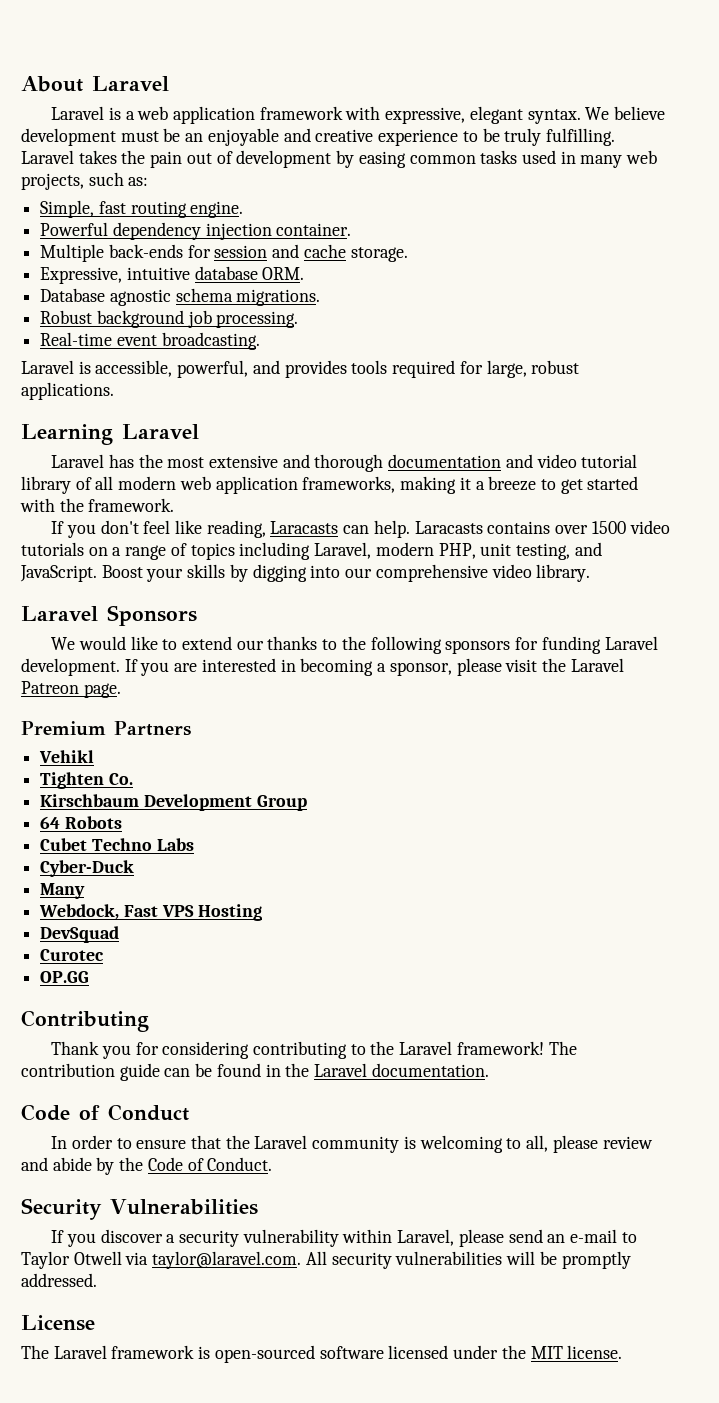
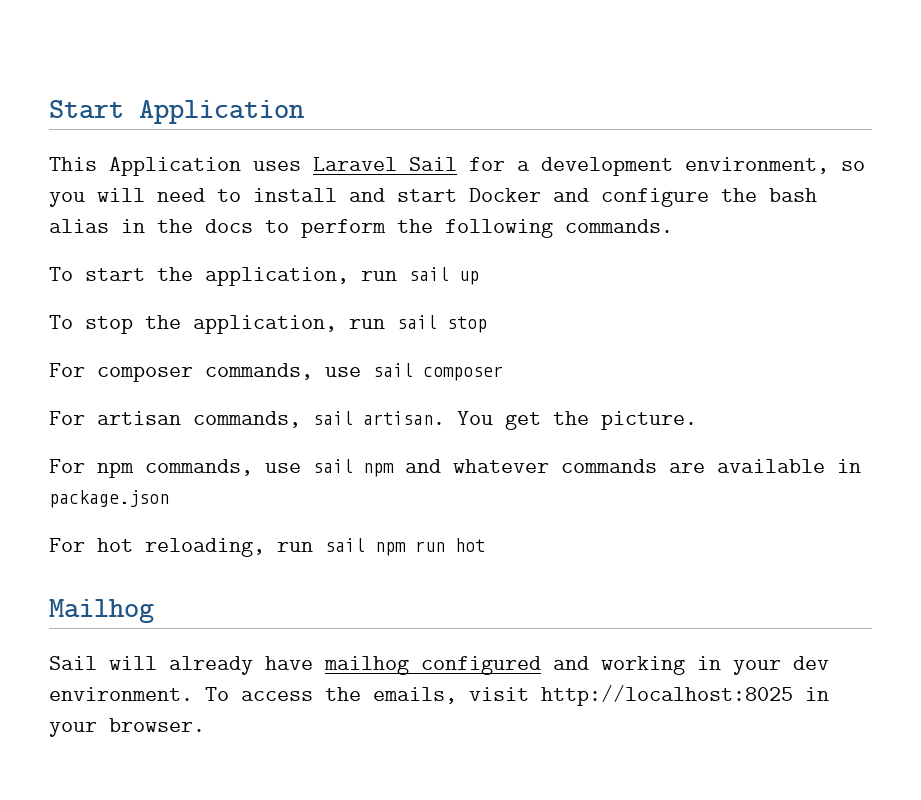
- About Laravel
- Laravel is a web application framework with expressive, elegant syntax. We believe development must be an enjoyable and creative experience to be truly fulfilling. Laravel takes the pain out of development by easing common tasks used in many web projects, such as:
- Simple, fast routing engine.
- Powerful dependency injection container.
- Multiple back-ends for session and cache storage.
- Expressive, intuitive database ORM.
- Database agnostic schema migrations.
- Robust background job processing.
- Real-time event broadcasting.
- Laravel is accessible, powerful, and provides tools required for large, robust applications.
- Learning Laravel
- Laravel has the most extensive and thorough documentation and video tutorial library of all modern web application frameworks, making it a breeze to get started with the framework.
- If you don't feel like reading, Laracasts can help. Laracasts contains over 1500 video tutorials on a range of topics including Laravel, modern PHP, unit testing, and JavaScript. Boost your skills by digging into our comprehensive video library.
- Laravel Sponsors
- We would like to extend our thanks to the following sponsors for funding Laravel development. If you are interested in becoming a sponsor, please visit the Laravel Patreon page.
- Premium Partners
- Vehikl
- Tighten Co.
- Kirschbaum Development Group
- 64 Robots
- Cubet Techno Labs
- Cyber-Duck
- Many
- Webdock, Fast VPS Hosting
- DevSquad
- Curotec
- OP.GG
- Contributing
- Thank you for considering contributing to the Laravel framework! The contribution guide can be found in the Laravel documentation.
- Code of Conduct
- In order to ensure that the Laravel community is welcoming to all, please review and abide by the Code of Conduct.
- Security Vulnerabilities
- If you discover a security vulnerability within Laravel, please send an e-mail to Taylor Otwell via taylor@laravel.com. All security vulnerabilities will be promptly addressed.
- License
- The Laravel framework is open-sourced software licensed under the MIT license.
+ Start Application
+ This Application uses Laravel Sail for a development environment, so you will need to install and start Docker and configure the bash alias in the docs to perform the following commands.
+ To start the application, run sail up
+ To stop the application, run sail stop
+ For composer commands, use sail composer
+ For artisan commands, sail artisan. You get the picture.
+ For npm commands, use sail npm and whatever commands are available in package.json
+ For hot reloading, run sail npm run hot
+ Mailhog
+ Sail will already have mailhog configured and working in your dev environment. To access the emails, visit http://localhost:8025 in your browser.

